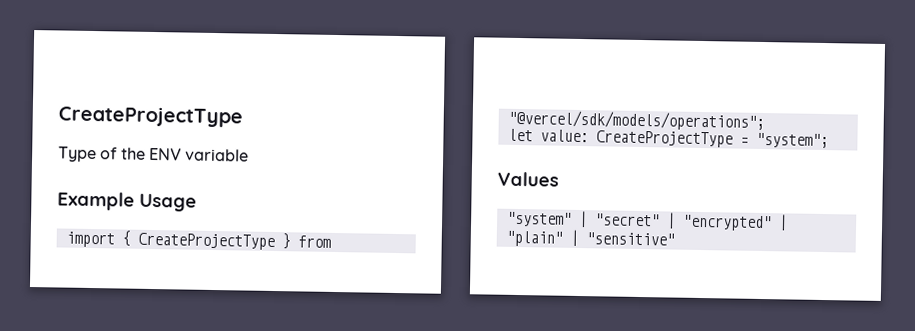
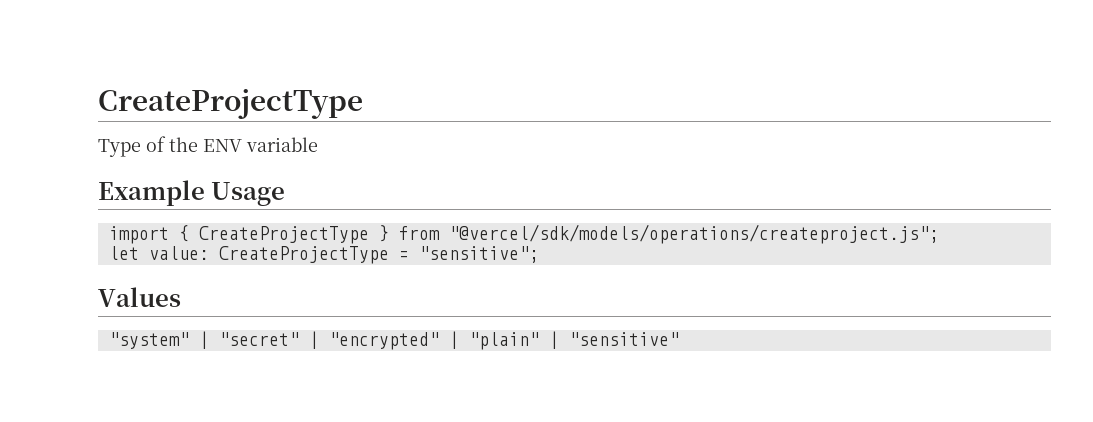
- import { CreateProjectType } from "@vercel/sdk/models/operations";
+ import { CreateProjectType } from "@vercel/sdk/models/operations/createproject.js";
- let value: CreateProjectType = "system";
+ let value: CreateProjectType = "sensitive";

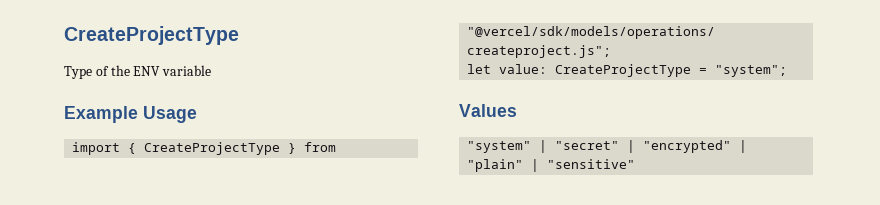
- let value: CreateProjectType = "sensitive";
+ let value: CreateProjectType = "system";

